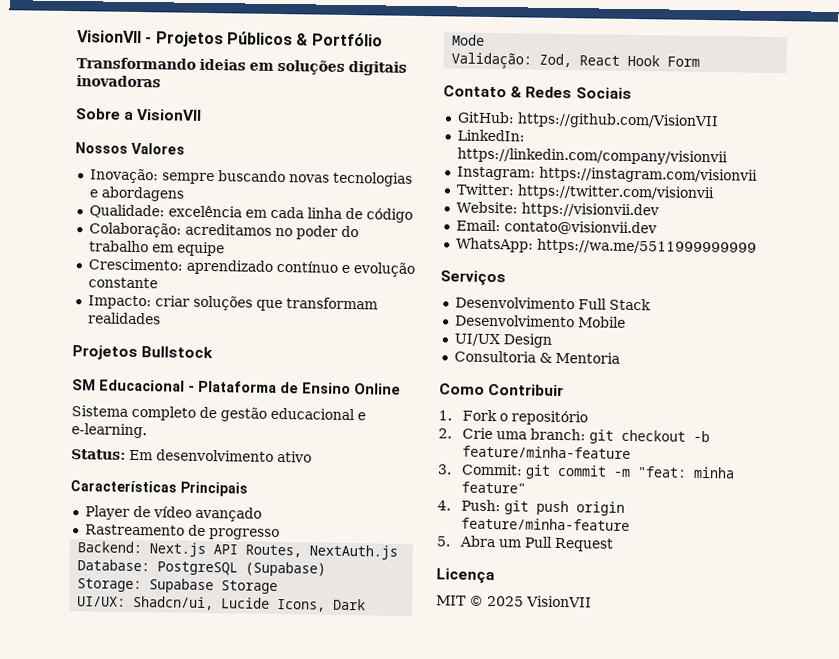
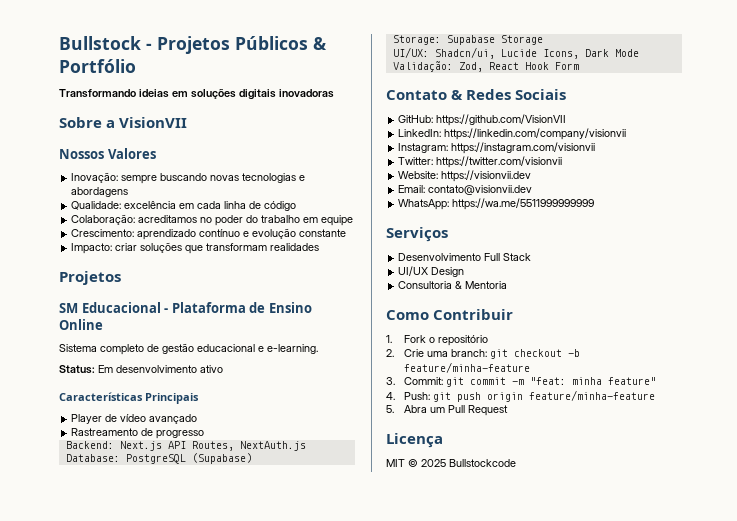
- VisionVII - Projetos Públicos & Portfólio
+ Bullstock - Projetos Públicos & Portfólio
  Impacto: criar soluções que transformam realidades
- Projetos Bullstock
+ Projetos
- Desenvolvimento Mobile
- MIT © 2025 VisionVII
+ MIT © 2025 Bullstockcode

